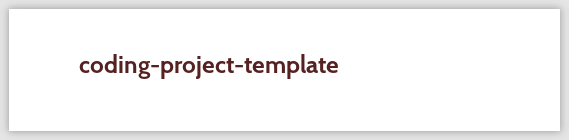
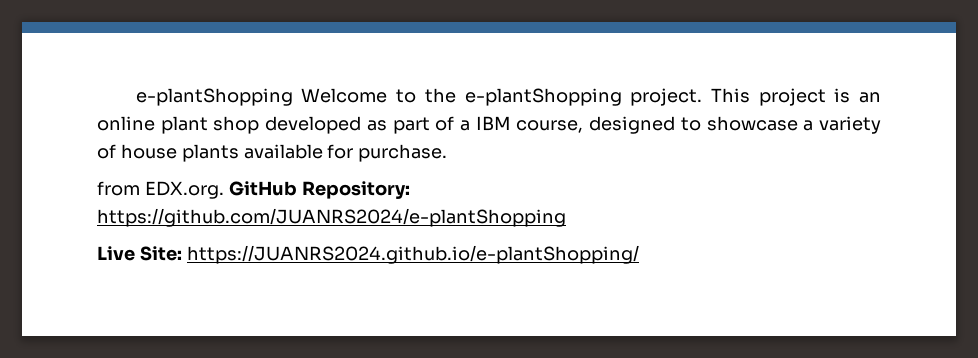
- coding-project-template
+ e-plantShopping Welcome to the e-plantShopping project. This project is an online plant shop developed as part of a IBM course, designed to showcase a variety of house plants available for purchase.
+ from EDX.org. GitHub Repository: https://github.com/JUANRS2024/e-plantShopping
+ Live Site: https://JUANRS2024.github.io/e-plantShopping/

